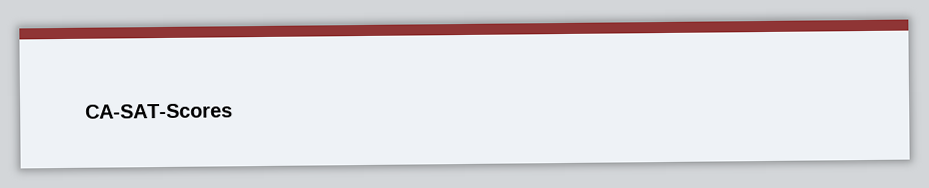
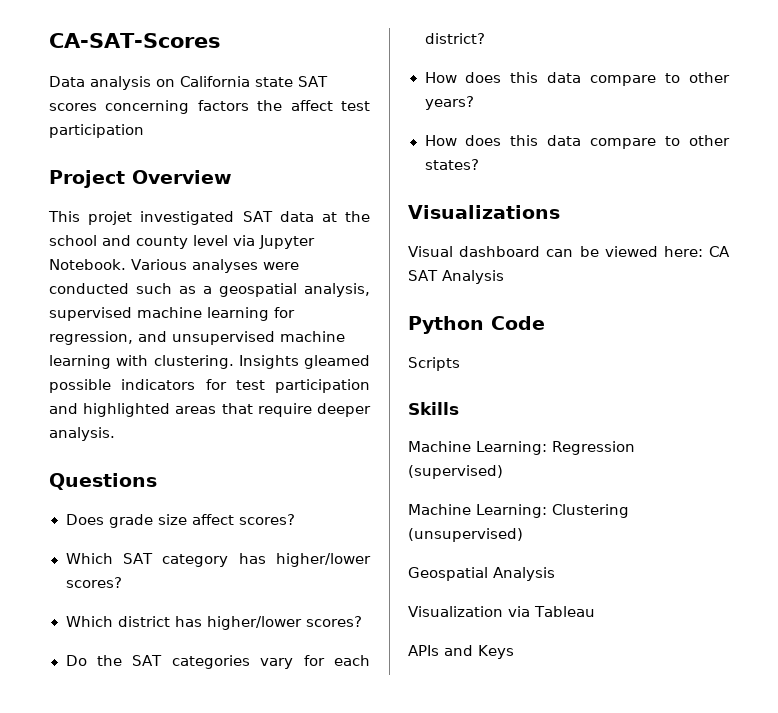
+ Data analysis on California state SAT scores concerning factors the affect test participation
+ Project Overview
+ This projet investigated SAT data at the school and county level via Jupyter Notebook. Various analyses were conducted such as a geospatial analysis, supervised machine learning for regression, and unsupervised machine learning with clustering. Insights gleamed possible indicators for test participation and highlighted areas that require deeper analysis.
+ Questions
+ Does grade size affect scores?
+ Which SAT category has higher/lower scores?
+ Which district has higher/lower scores?
+ Do the SAT categories vary for each district?
+ How does this data compare to other years?
+ How does this data compare to other states?
+ Visualizations
+ Visual dashboard can be viewed here: CA SAT Analysis
+ Python Code
+ Scripts
+ Skills
+ Machine Learning: Regression (supervised)
+ Machine Learning: Clustering (unsupervised)
+ Geospatial Analysis
+ Visualization via Tableau
+ APIs and Keys

